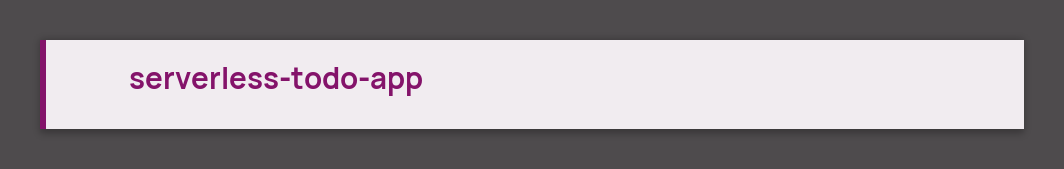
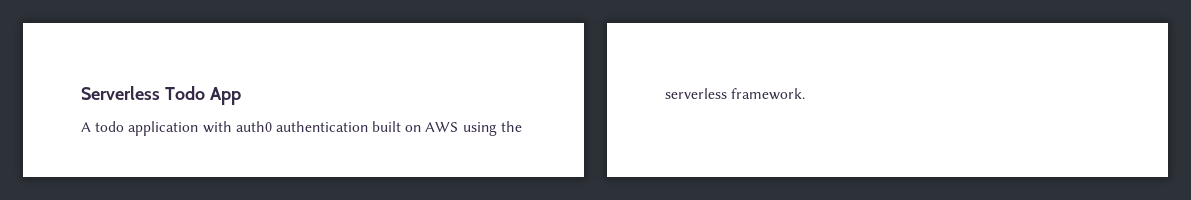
- serverless-todo-app
+ Serverless Todo App
+ A todo application with auth0 authentication built on AWS using the serverless framework.

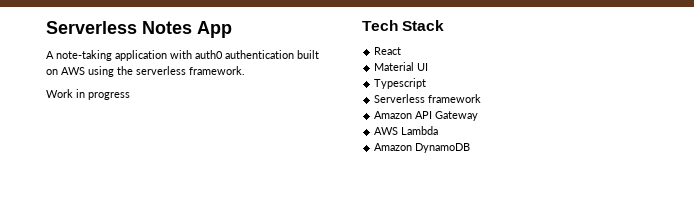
- Serverless Todo App
+ Serverless Notes App
- A todo application with auth0 authentication built on AWS using the serverless framework.
+ A note-taking application with auth0 authentication built on AWS using the serverless framework.
+ Work in progress
+ Tech Stack
+ React
+ Material UI
+ Typescript
+ Serverless framework
+ Amazon API Gateway
+ AWS Lambda
+ Amazon DynamoDB

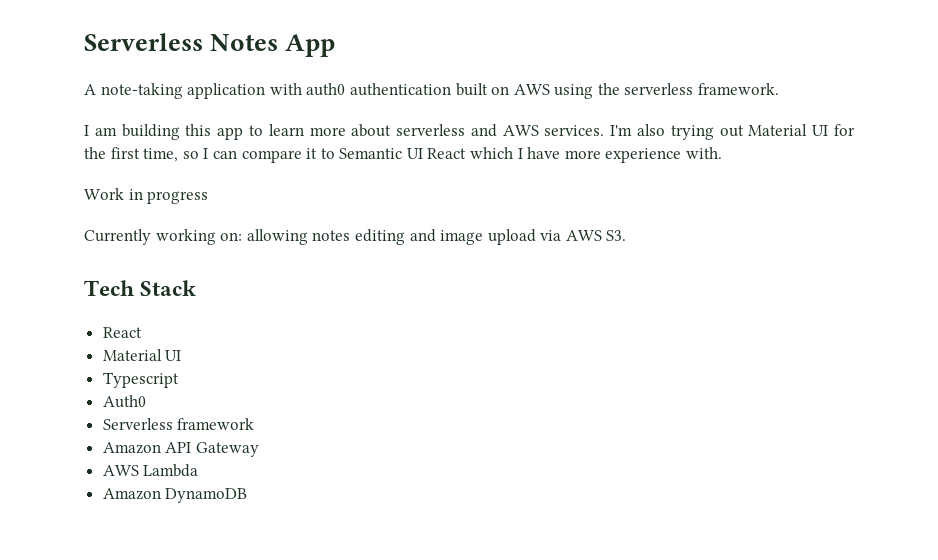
+ I am building this app to learn more about serverless and AWS services. I'm also trying out Material UI for the first time, so I can compare it to Semantic UI React which I have more experience with.
  Work in progress
+ Currently working on: allowing notes editing and image upload via AWS S3.
+ Auth0

